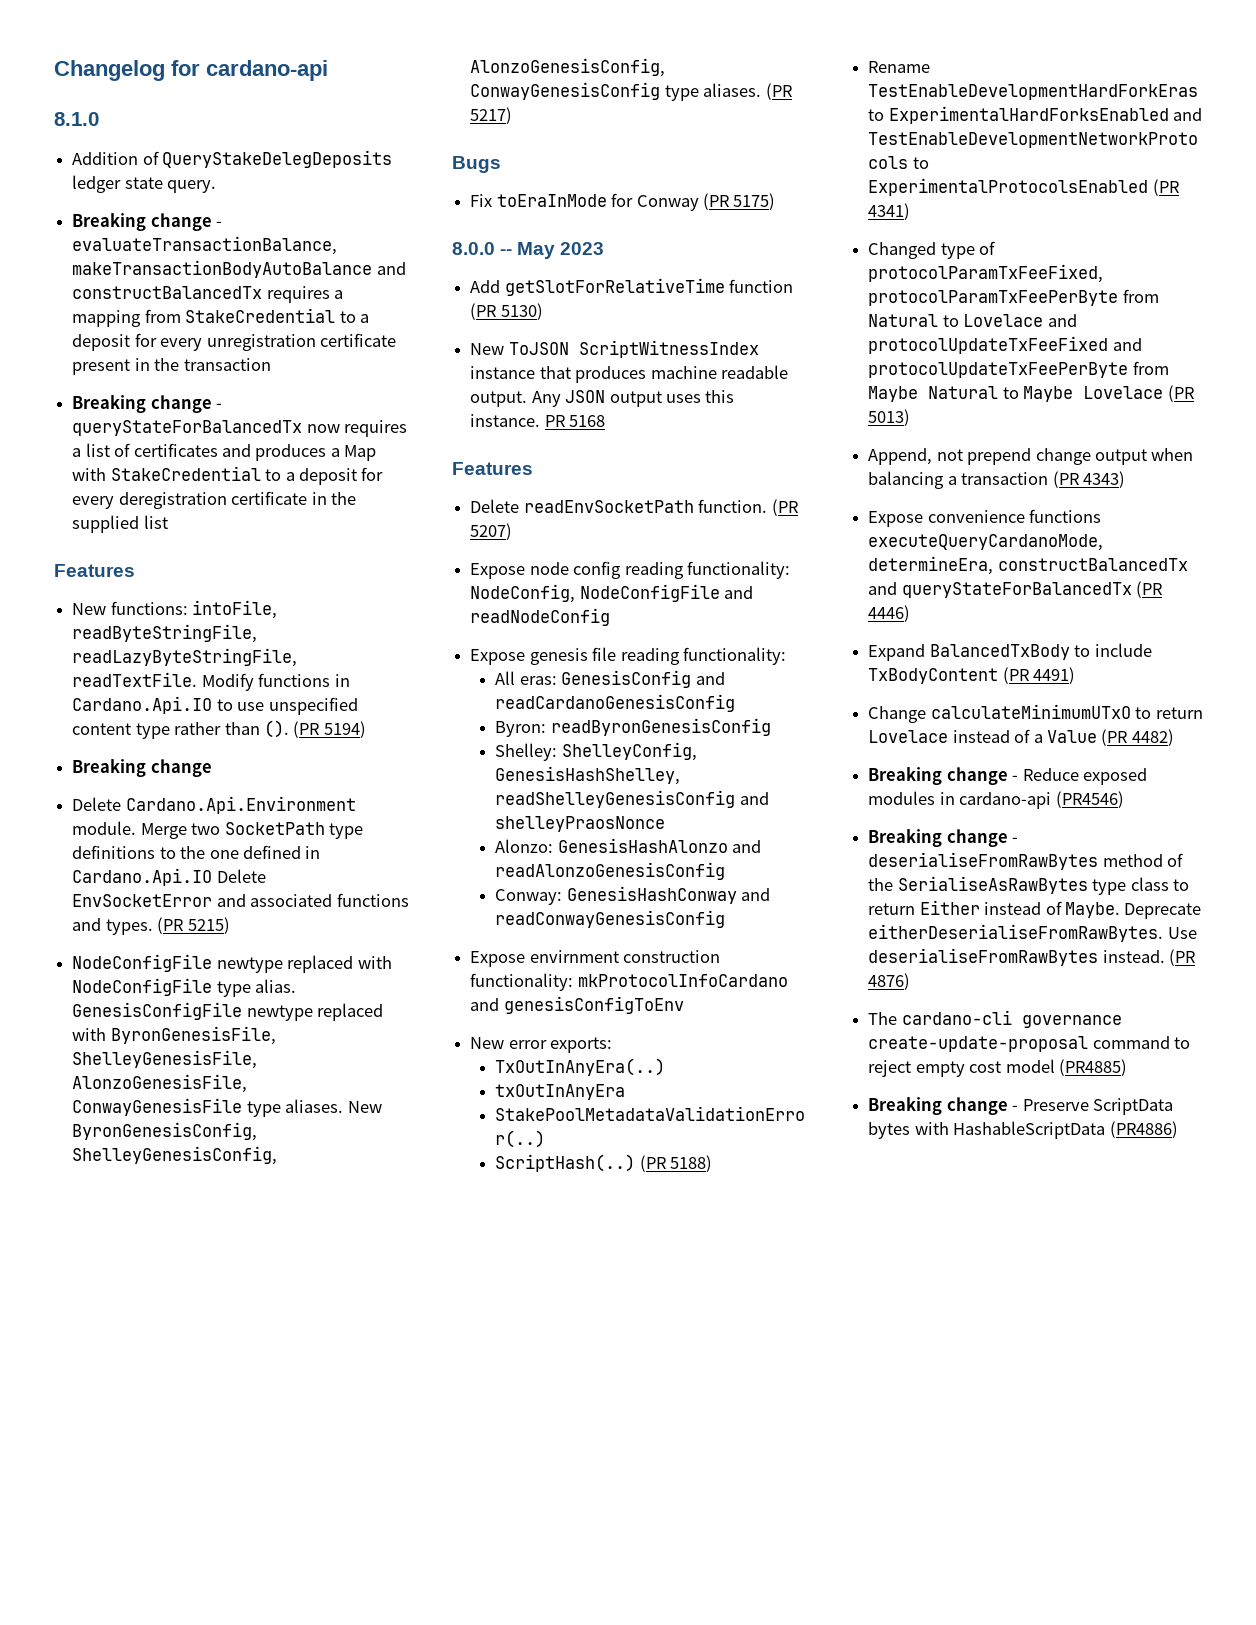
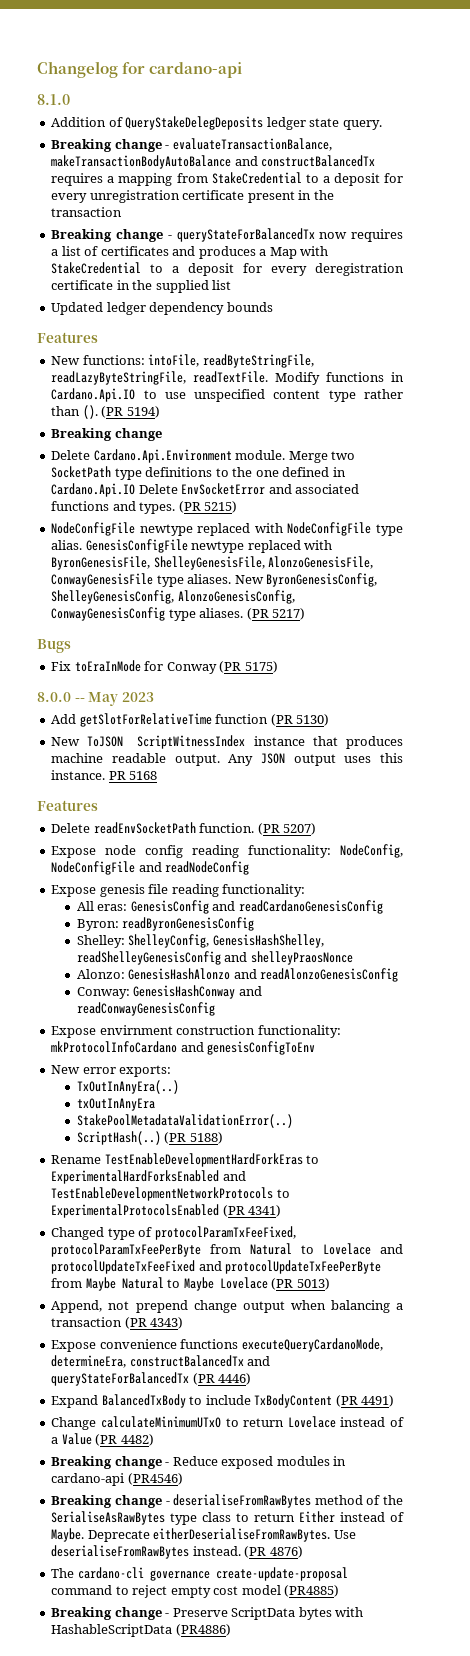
+ Updated ledger dependency bounds

